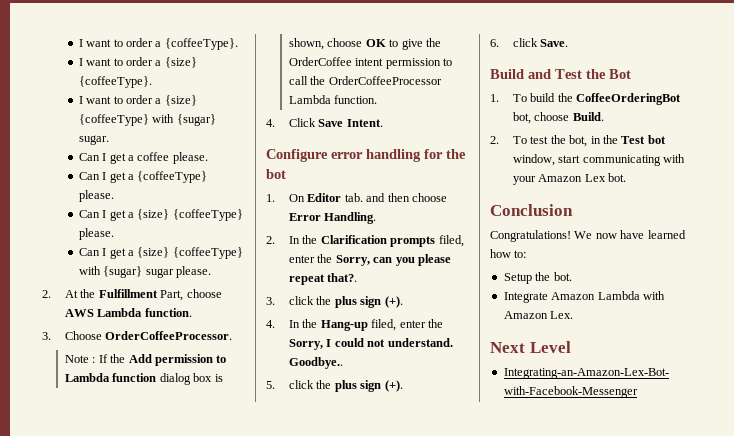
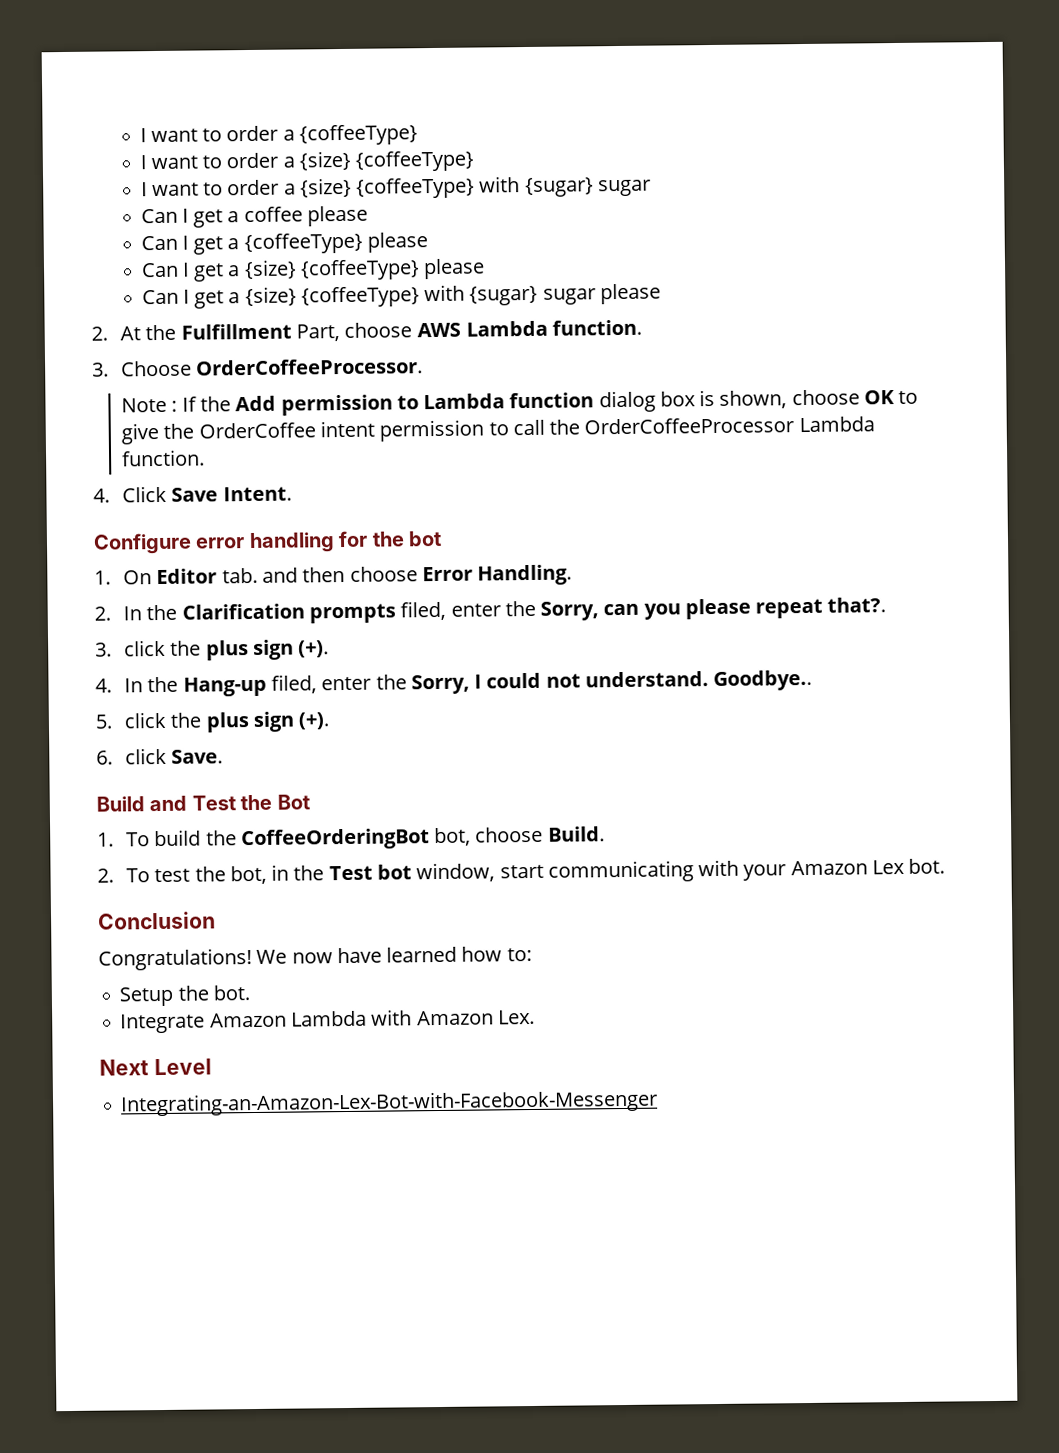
- I want to order a {coffeeType}.
- I want to order a {size} {coffeeType}.
+ I want to order a {coffeeType}
+ I want to order a {size} {coffeeType}
- I want to order a {size} {coffeeType} with {sugar} sugar.
+ I want to order a {size} {coffeeType} with {sugar} sugar
- Can I get a coffee please.
+ Can I get a coffee please
- Can I get a {coffeeType} please.
- Can I get a {size} {coffeeType} please.
+ Can I get a {coffeeType} please
+ Can I get a {size} {coffeeType} please
- Can I get a {size} {coffeeType} with {sugar} sugar please.
+ Can I get a {size} {coffeeType} with {sugar} sugar please

